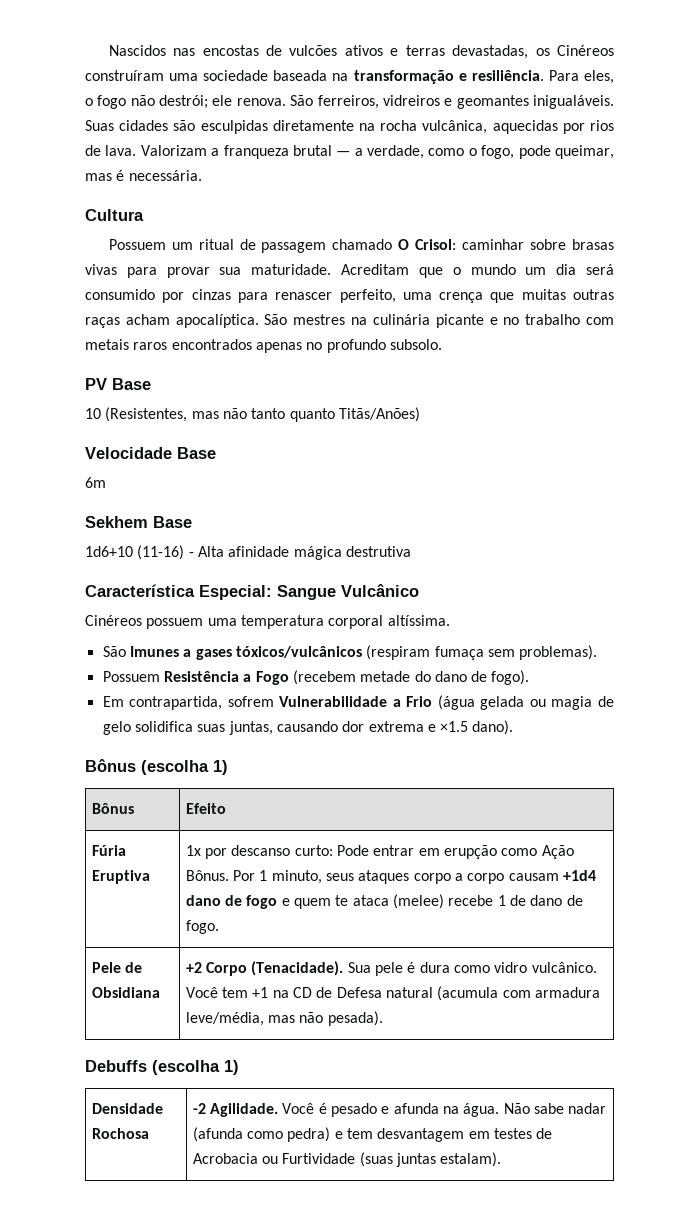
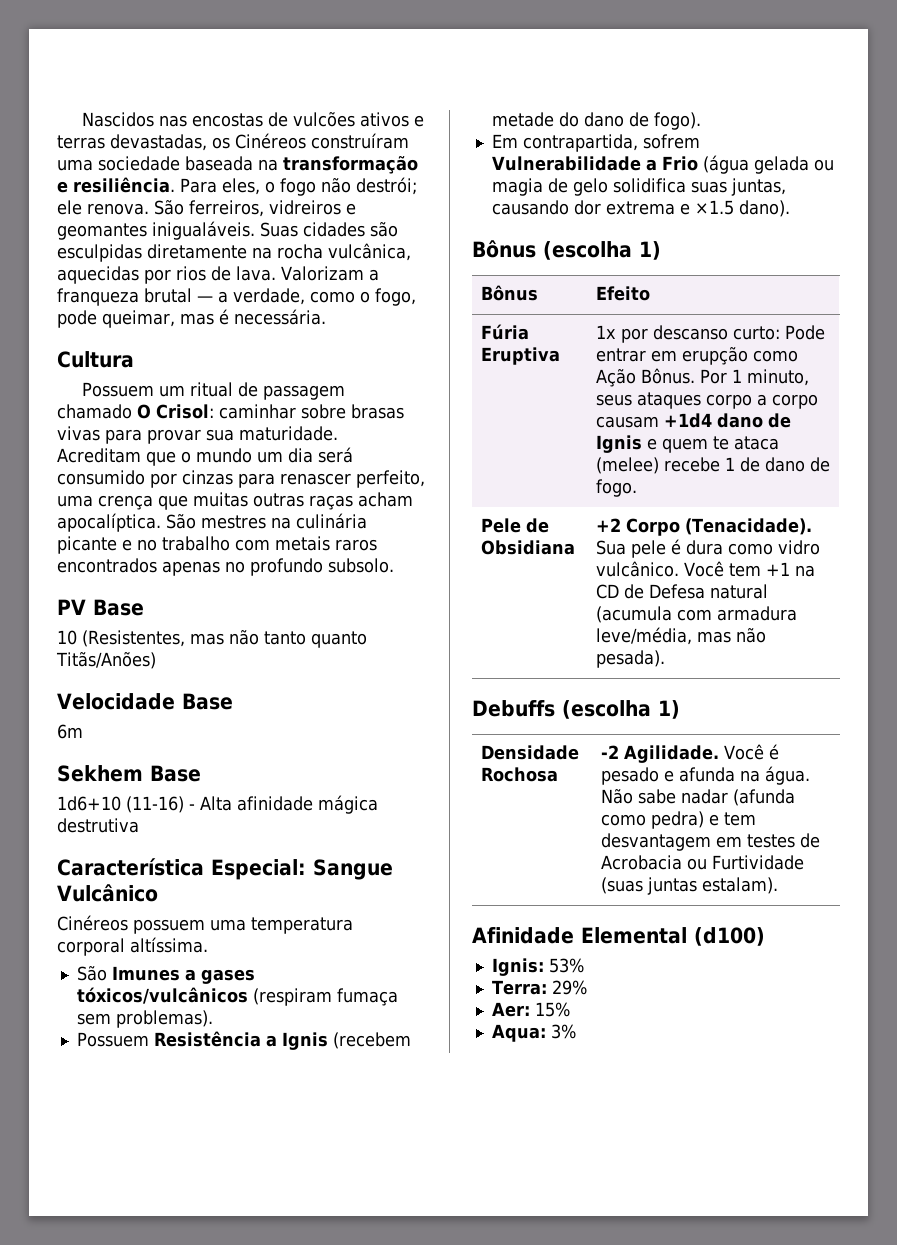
- Possuem Resistência a Fogo (recebem metade do dano de fogo).
+ Possuem Resistência a Ignis (recebem metade do dano de fogo).
- Fúria Eruptiva | 1x por descanso curto: Pode entrar em erupção como Ação Bônus. Por 1 minuto, seus ataques corpo a corpo causam +1d4 dano de fogo e quem te ataca (melee) recebe 1 de dano de fogo.
+ Fúria Eruptiva | 1x por descanso curto: Pode entrar em erupção como Ação Bônus. Por 1 minuto, seus ataques corpo a corpo causam +1d4 dano de Ignis e quem te ataca (melee) recebe 1 de dano de fogo.
+ Afinidade Elemental (d100)
+ Ignis: 53%
+ Terra: 29%
+ Aer: 15%
+ Aqua: 3%

